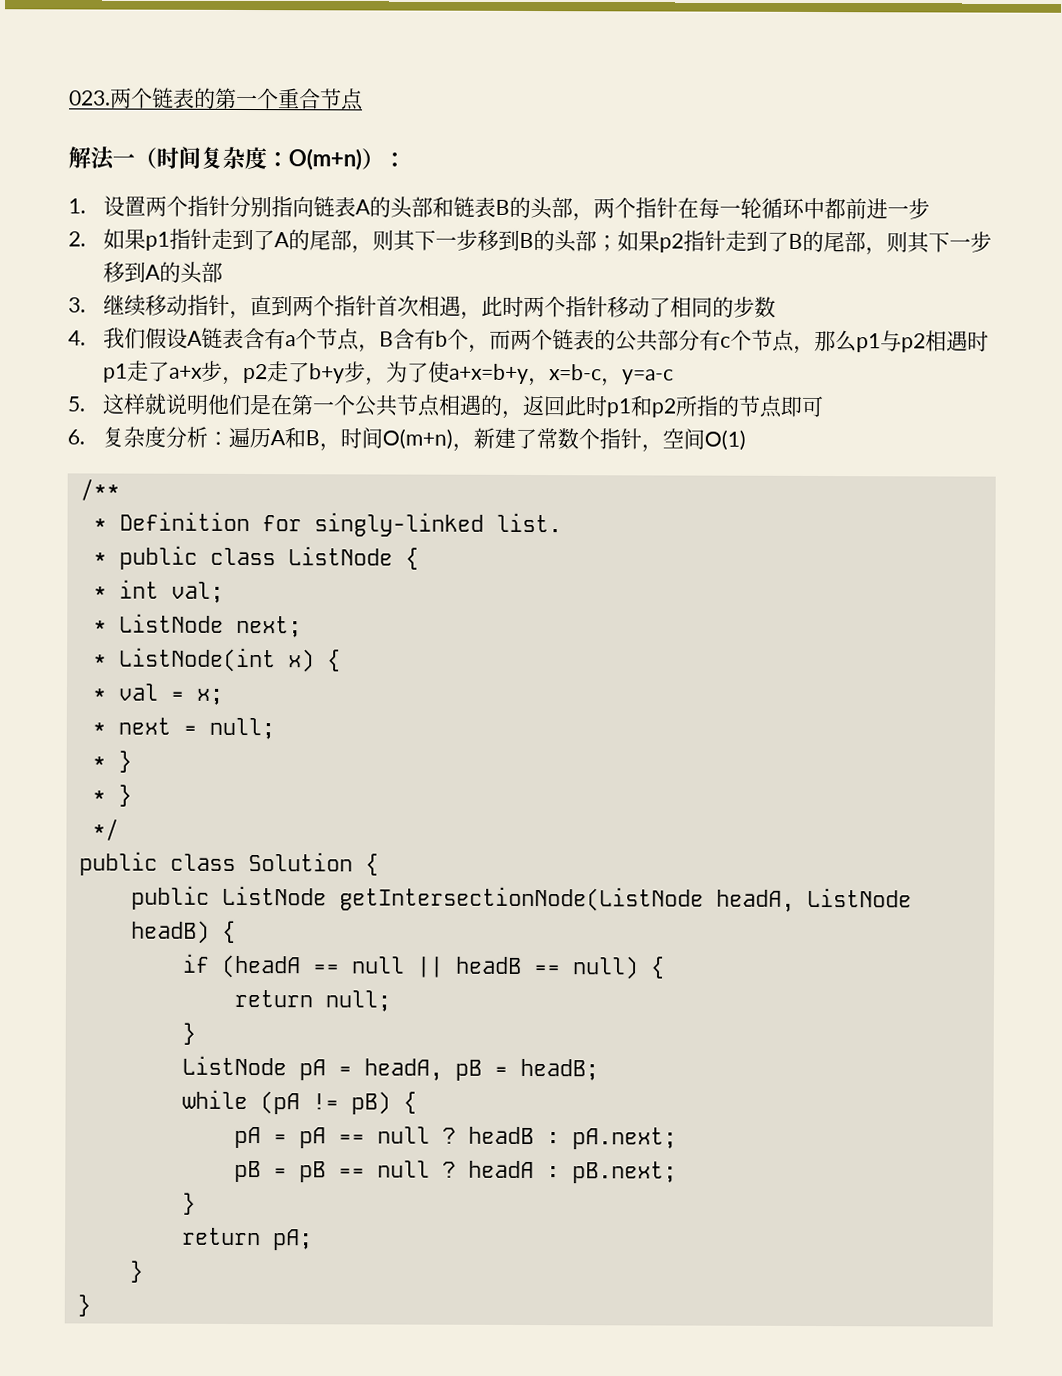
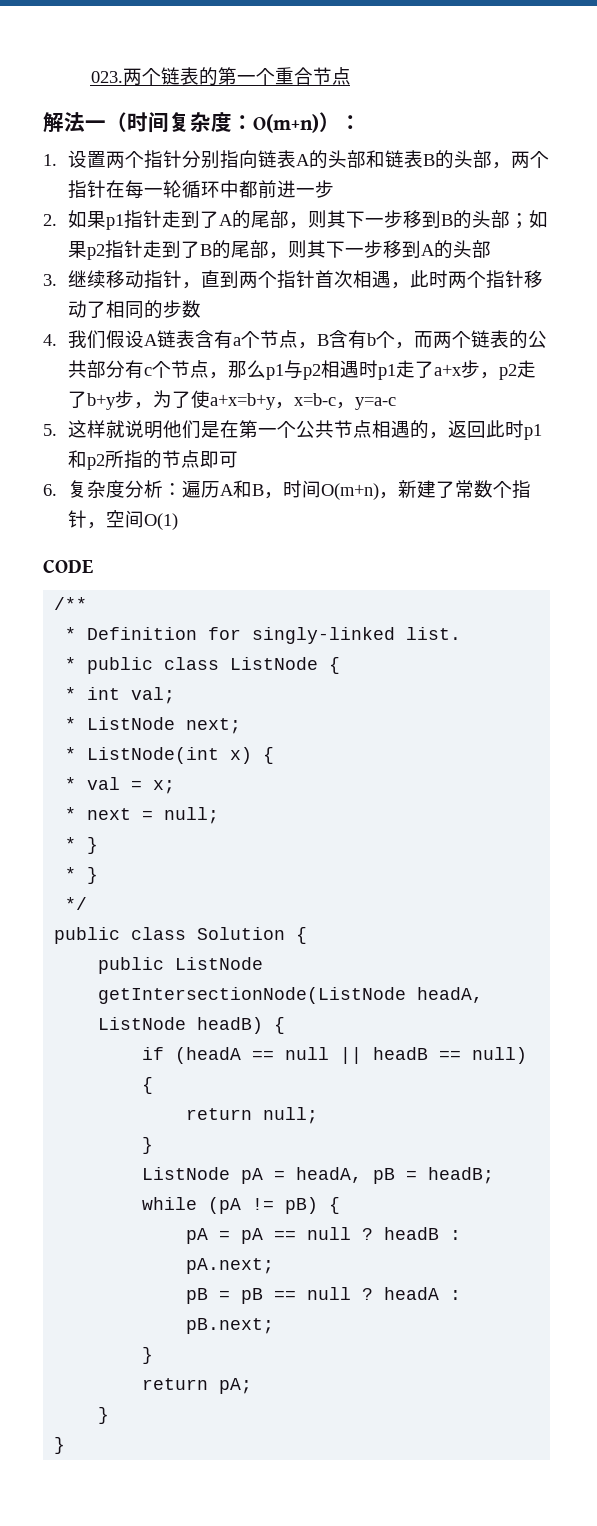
+ CODE

